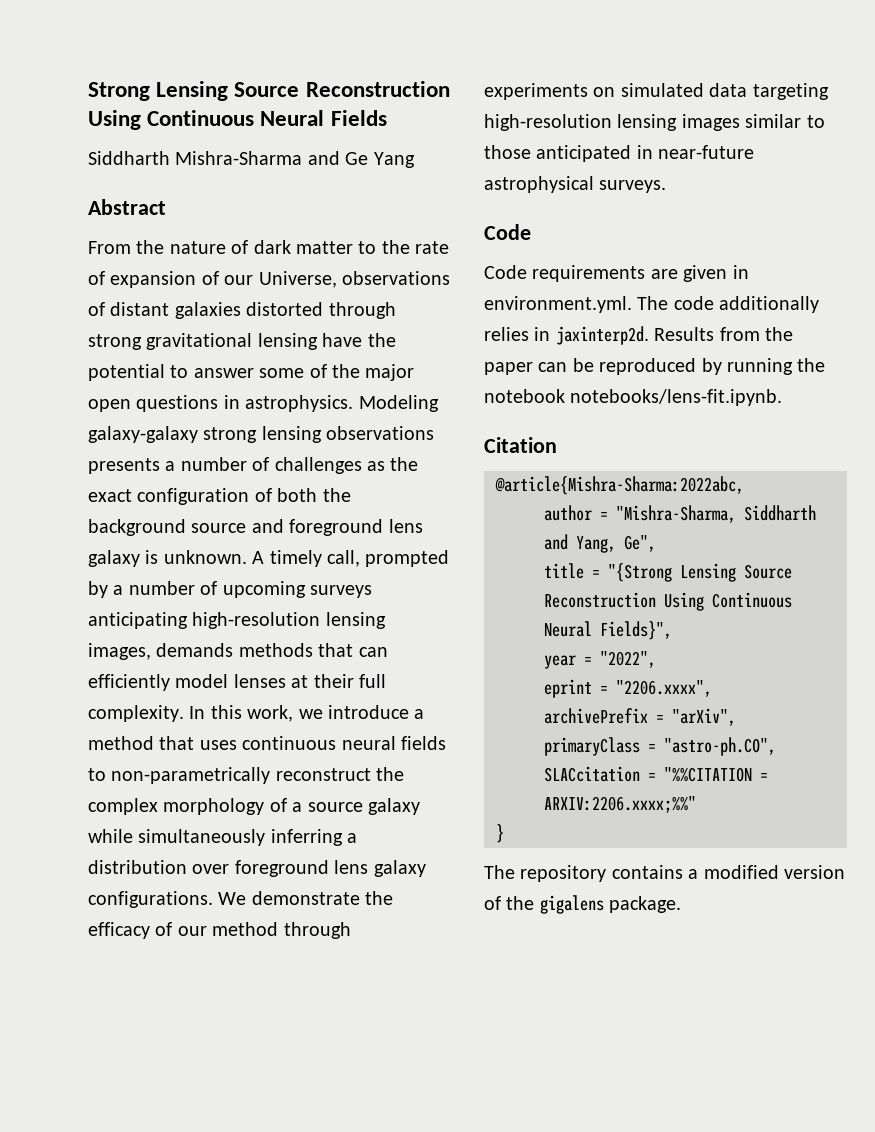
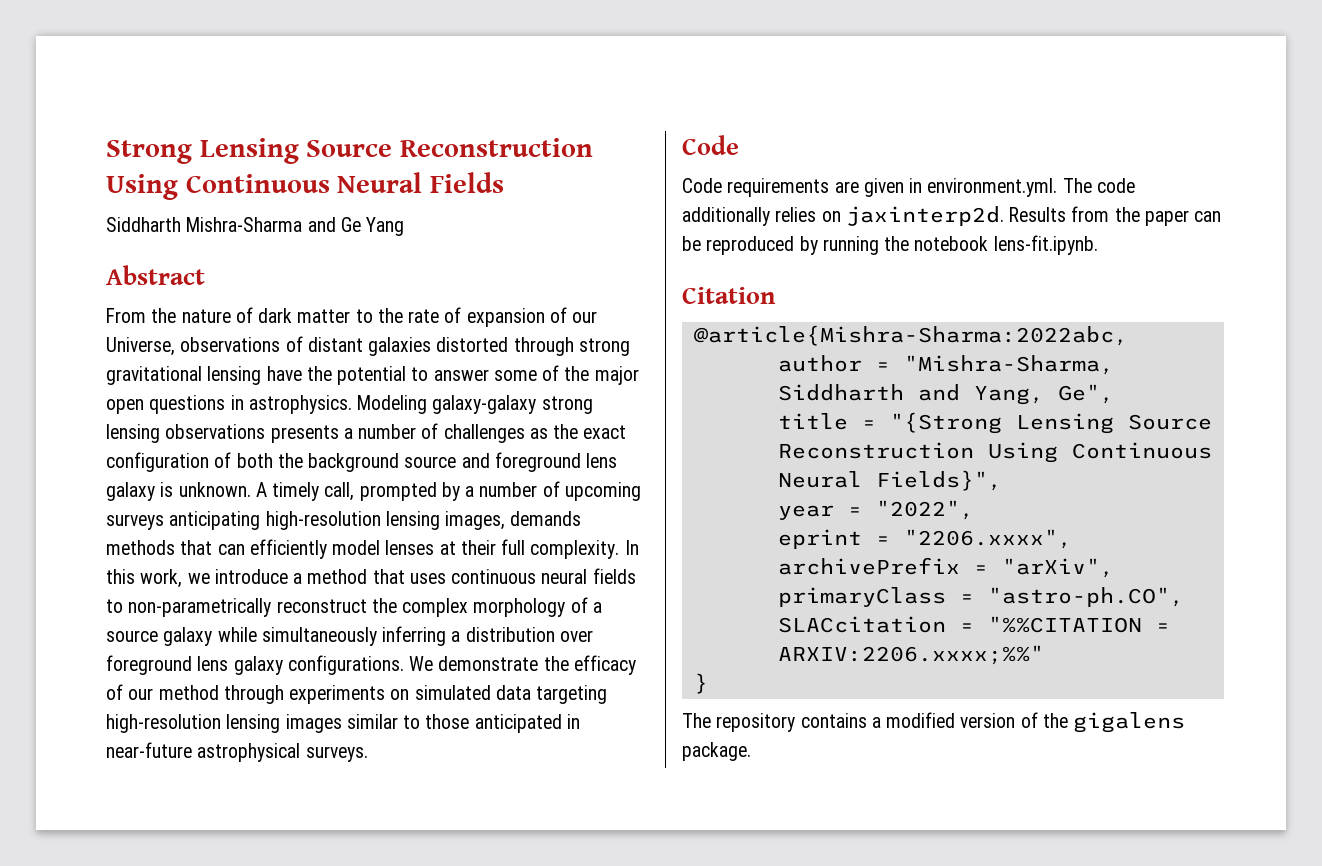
- Code requirements are given in environment.yml. The code additionally relies in jaxinterp2d.
+ Code requirements are given in environment.yml. The code additionally relies on jaxinterp2d.
- Results from the paper can be reproduced by running the notebook notebooks/lens-fit.ipynb.
+ Results from the paper can be reproduced by running the notebook lens-fit.ipynb.

